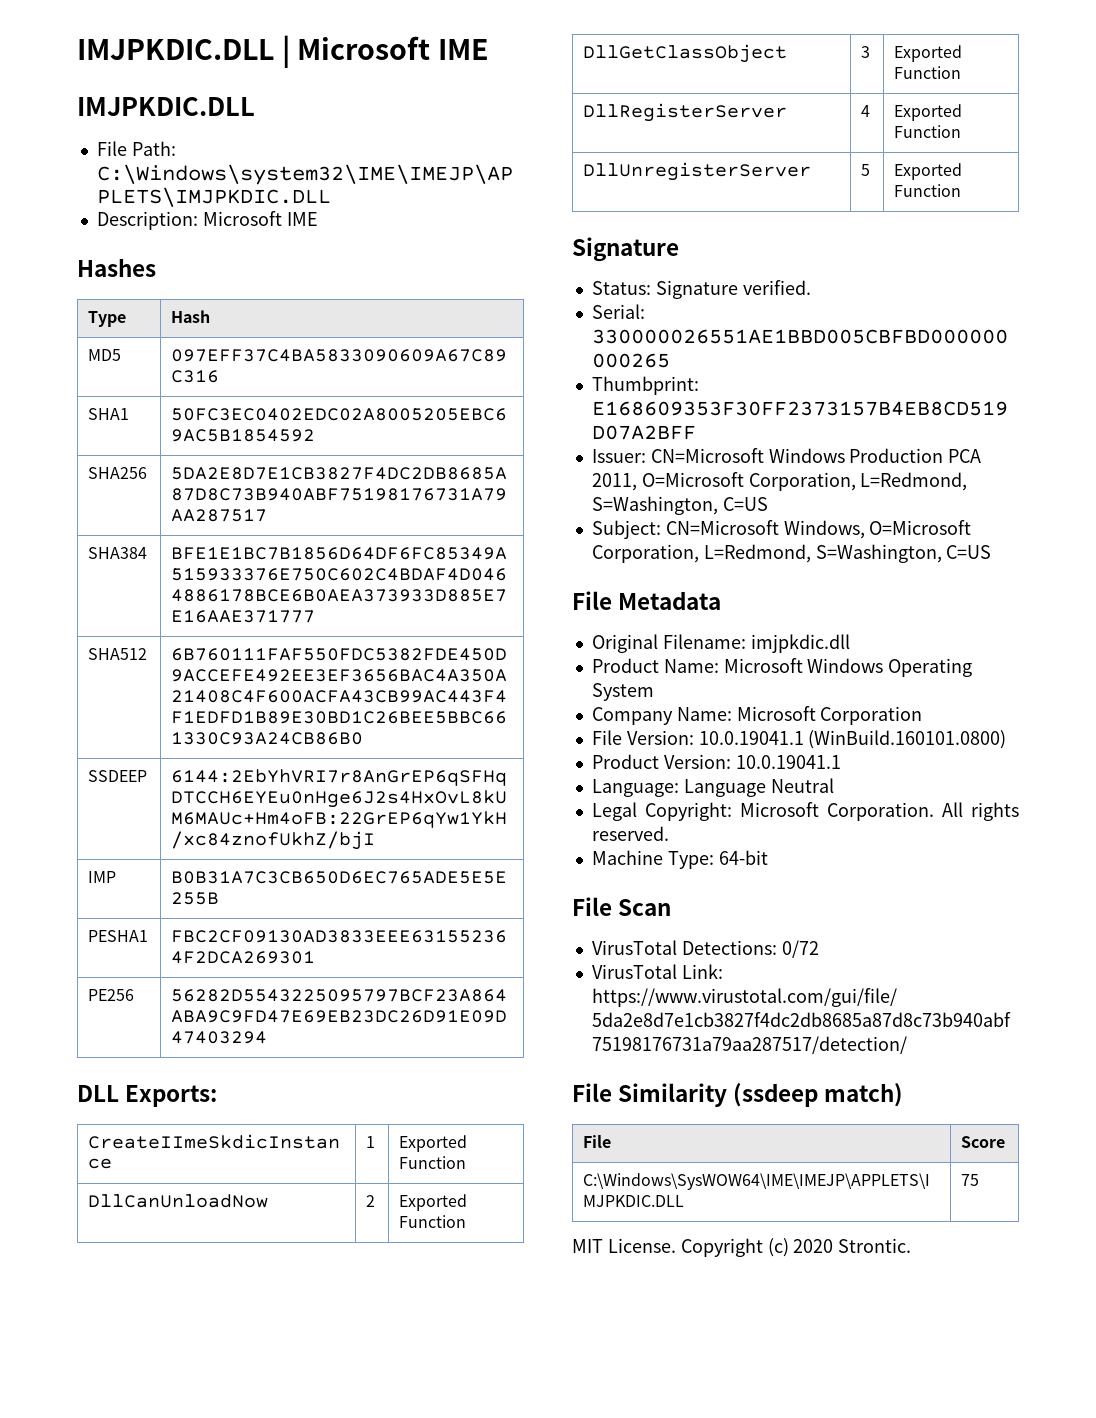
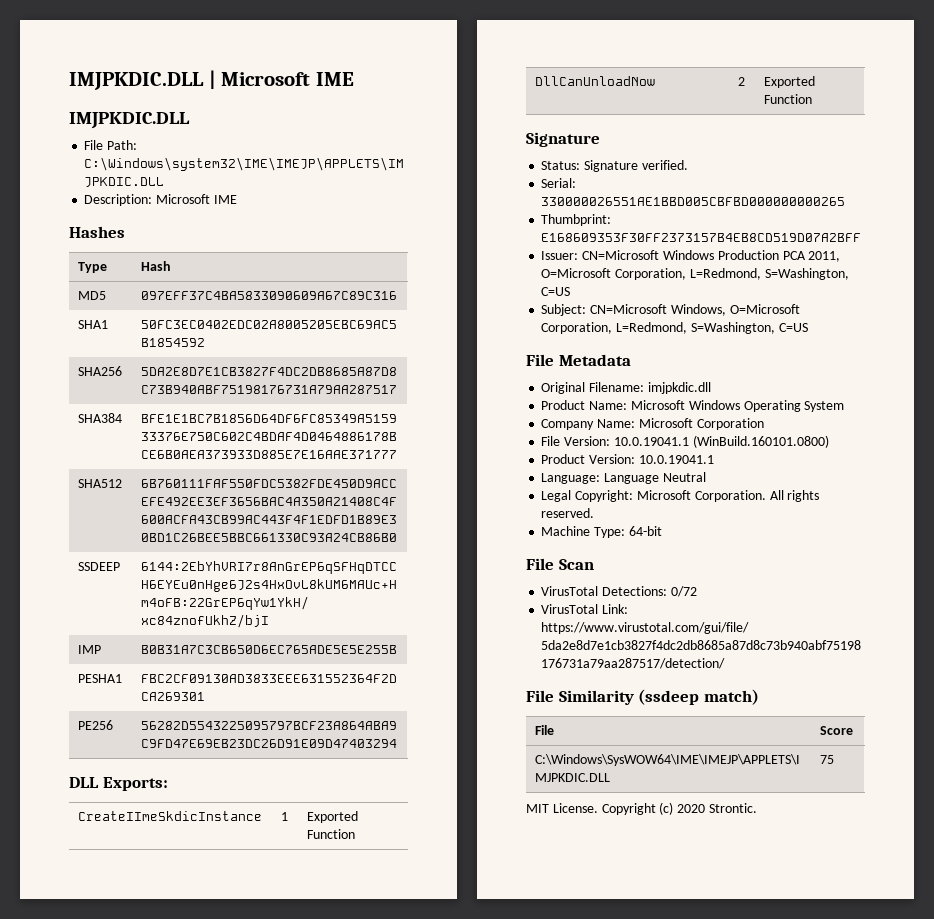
- DllGetClassObject | 3 | Exported Function
- DllRegisterServer | 4 | Exported Function
- DllUnregisterServer | 5 | Exported Function

